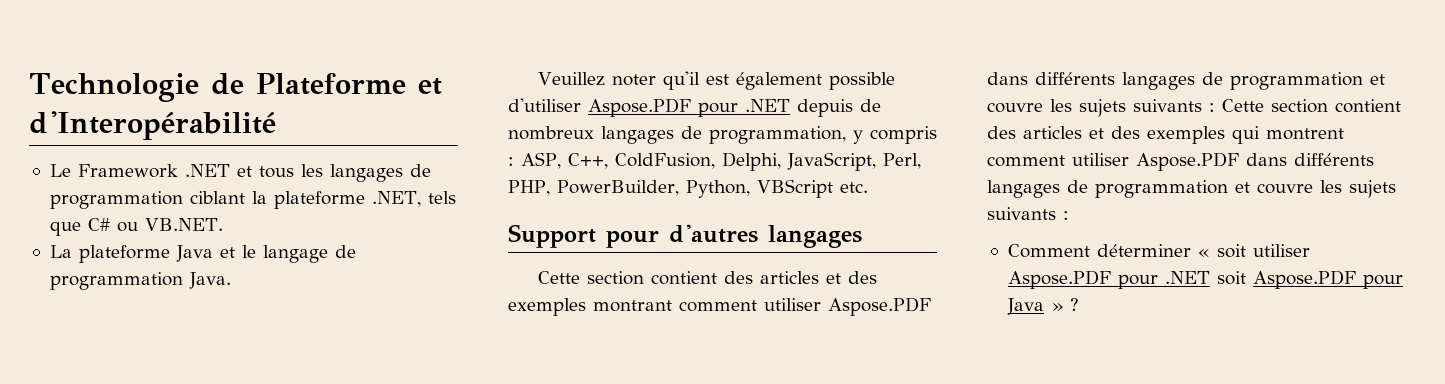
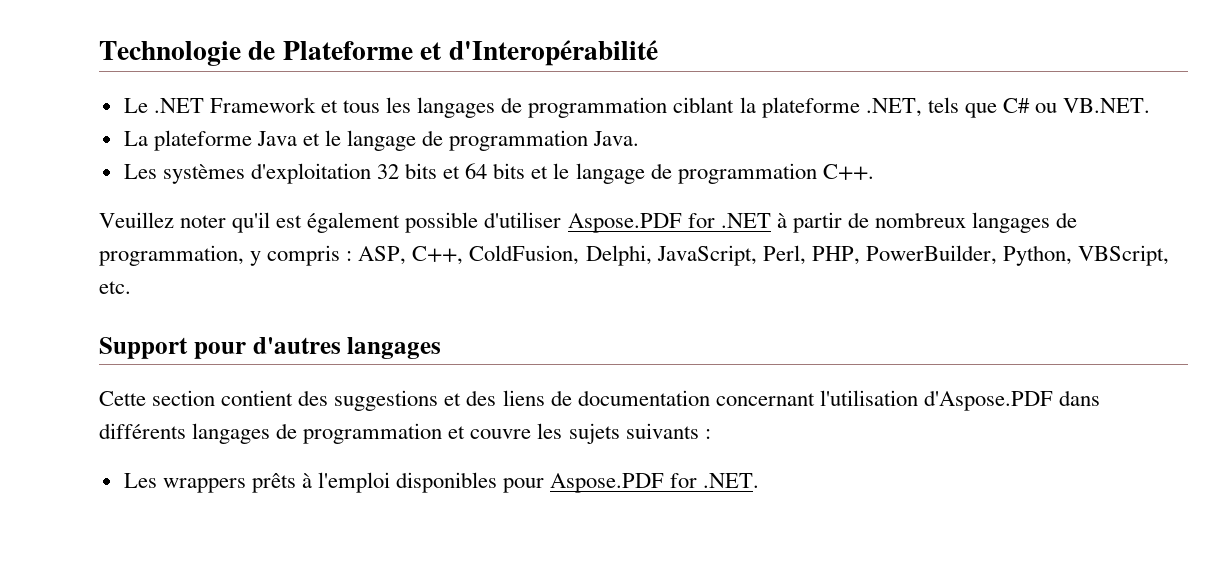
- Le Framework .NET et tous les langages de programmation ciblant la plateforme .NET, tels que C# ou VB.NET.
+ Le .NET Framework et tous les langages de programmation ciblant la plateforme .NET, tels que C# ou VB.NET.
+ Les systèmes d'exploitation 32 bits et 64 bits et le langage de programmation C++.
- Veuillez noter qu'il est également possible d'utiliser Aspose.PDF pour .NET depuis de nombreux langages de programmation, y compris : ASP, C++, ColdFusion, Delphi, JavaScript, Perl, PHP, PowerBuilder, Python, VBScript etc.
+ Veuillez noter qu'il est également possible d'utiliser Aspose.PDF for .NET à partir de nombreux langages de programmation, y compris : ASP, C++, ColdFusion, Delphi, JavaScript, Perl, PHP, PowerBuilder, Python, VBScript, etc.
- Cette section contient des articles et des exemples montrant comment utiliser Aspose.PDF dans différents langages de programmation et couvre les sujets suivants : Cette section contient des articles et des exemples qui montrent comment utiliser Aspose.PDF dans différents langages de programmation et couvre les sujets suivants :
+ Cette section contient des suggestions et des liens de documentation concernant l'utilisation d'Aspose.PDF dans différents langages de programmation et couvre les sujets suivants :
- Comment déterminer « soit utiliser Aspose.PDF pour .NET soit Aspose.PDF pour Java » ?
+ Les wrappers prêts à l'emploi disponibles pour Aspose.PDF for .NET.

